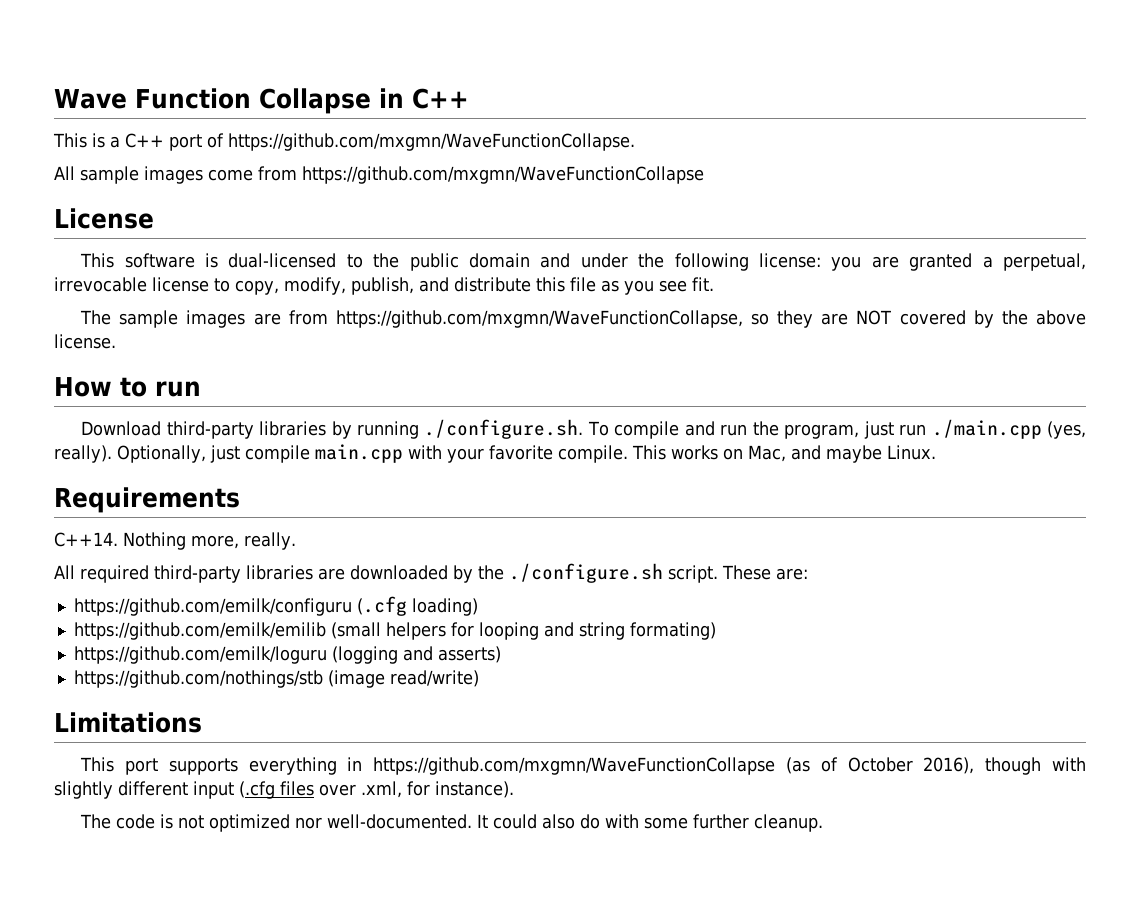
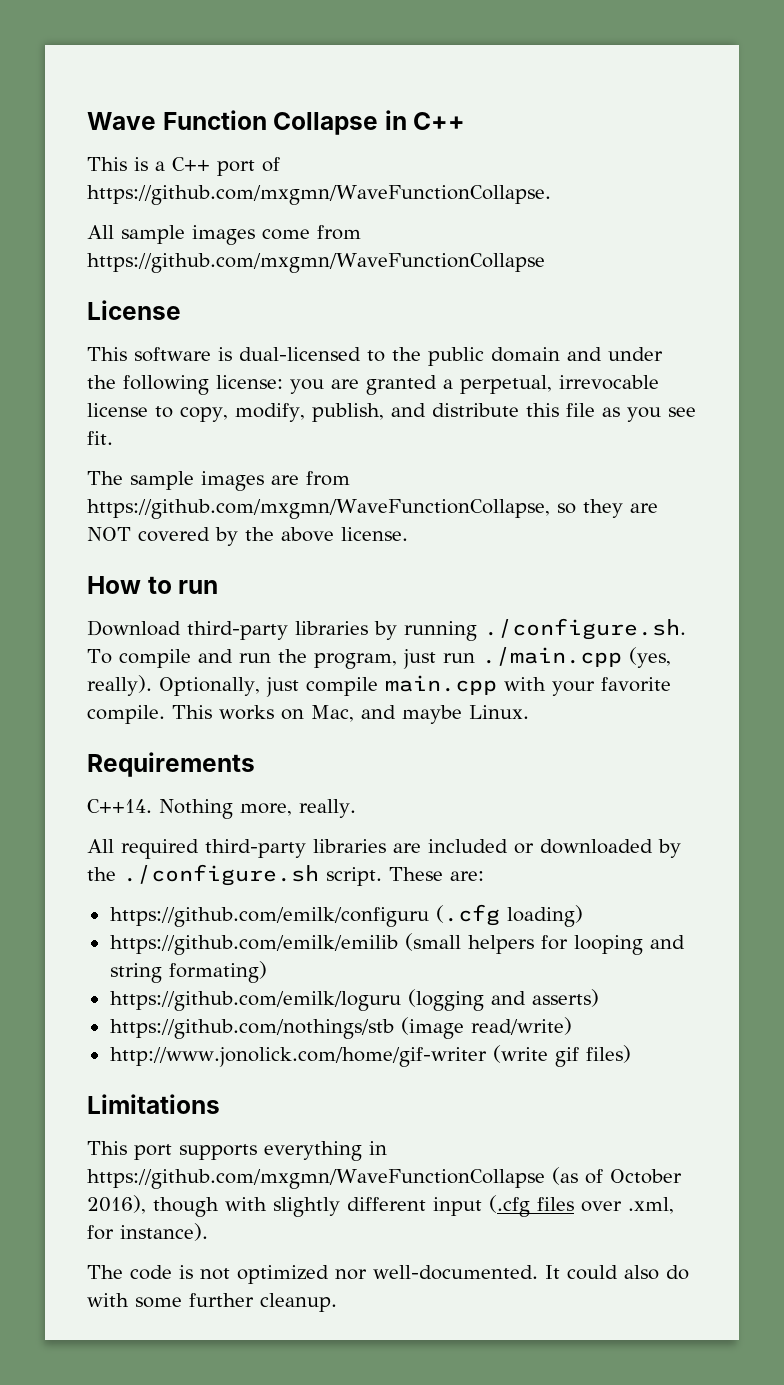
- All required third-party libraries are downloaded by the ./configure.sh script.
+ All required third-party libraries are included or downloaded by the ./configure.sh script.
+ http://www.jonolick.com/home/gif-writer (write gif files)

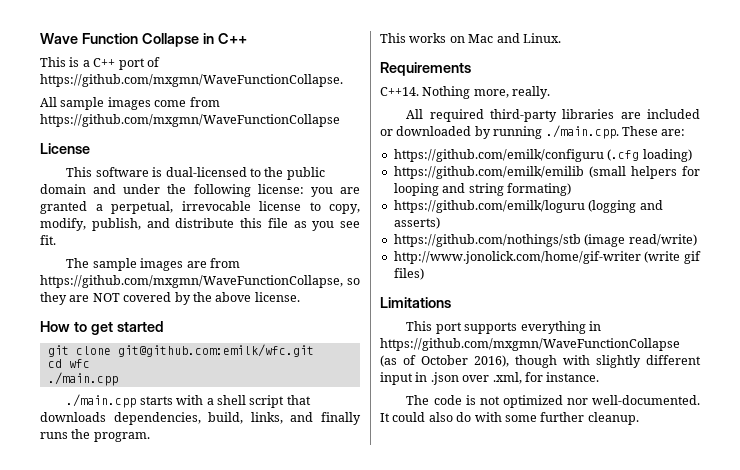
- How to run
- Download third-party libraries by running ./configure.sh. To compile and run the program, just run ./main.cpp (yes, really). Optionally, just compile main.cpp with your favorite compile. This works on Mac, and maybe Linux.
+ How to get started
+ git clone git@github.com:emilk/wfc.git
+ cd wfc
+ ./main.cpp
+ ./main.cpp starts with a shell script that downloads dependencies, build, links, and finally runs the program.
+ This works on Mac and Linux.
- All required third-party libraries are included or downloaded by the ./configure.sh script. These are:
+ All required third-party libraries are included or downloaded by running ./main.cpp. These are:
- This port supports everything in https://github.com/mxgmn/WaveFunctionCollapse (as of October 2016), though with slightly different input (.cfg files over .xml, for instance).
+ This port supports everything in https://github.com/mxgmn/WaveFunctionCollapse (as of October 2016), though with slightly different input in .json over .xml, for instance.

